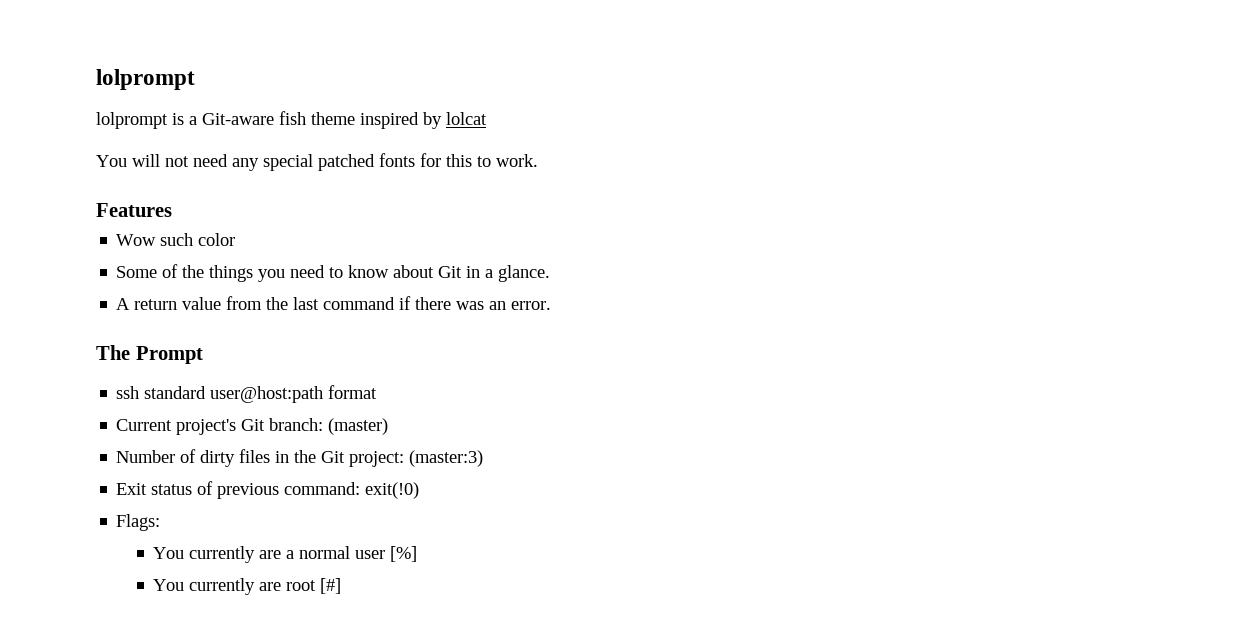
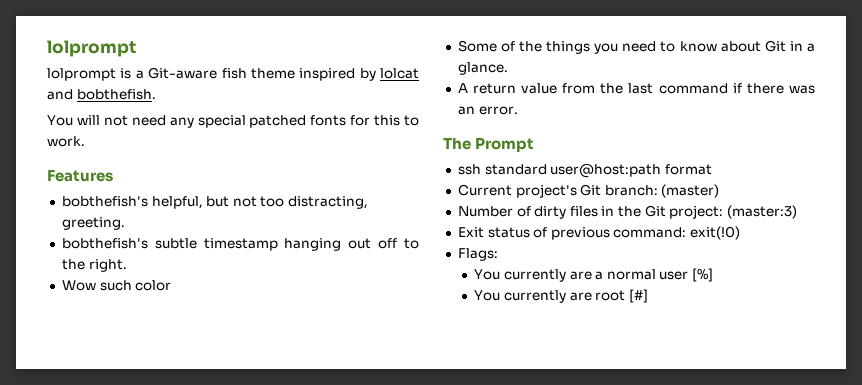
- lolprompt is a Git-aware fish theme inspired by lolcat
+ lolprompt is a Git-aware fish theme inspired by lolcat and bobthefish.
+ bobthefish's helpful, but not too distracting, greeting.
+ bobthefish's subtle timestamp hanging out off to the right.

